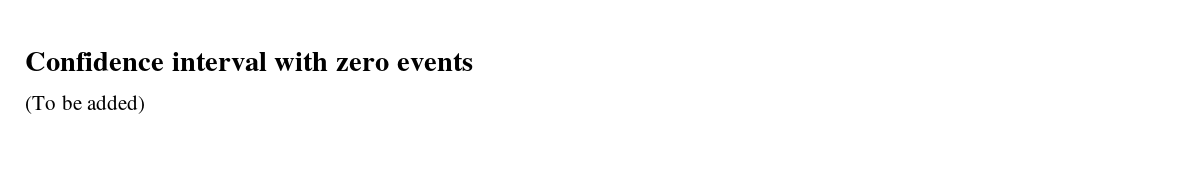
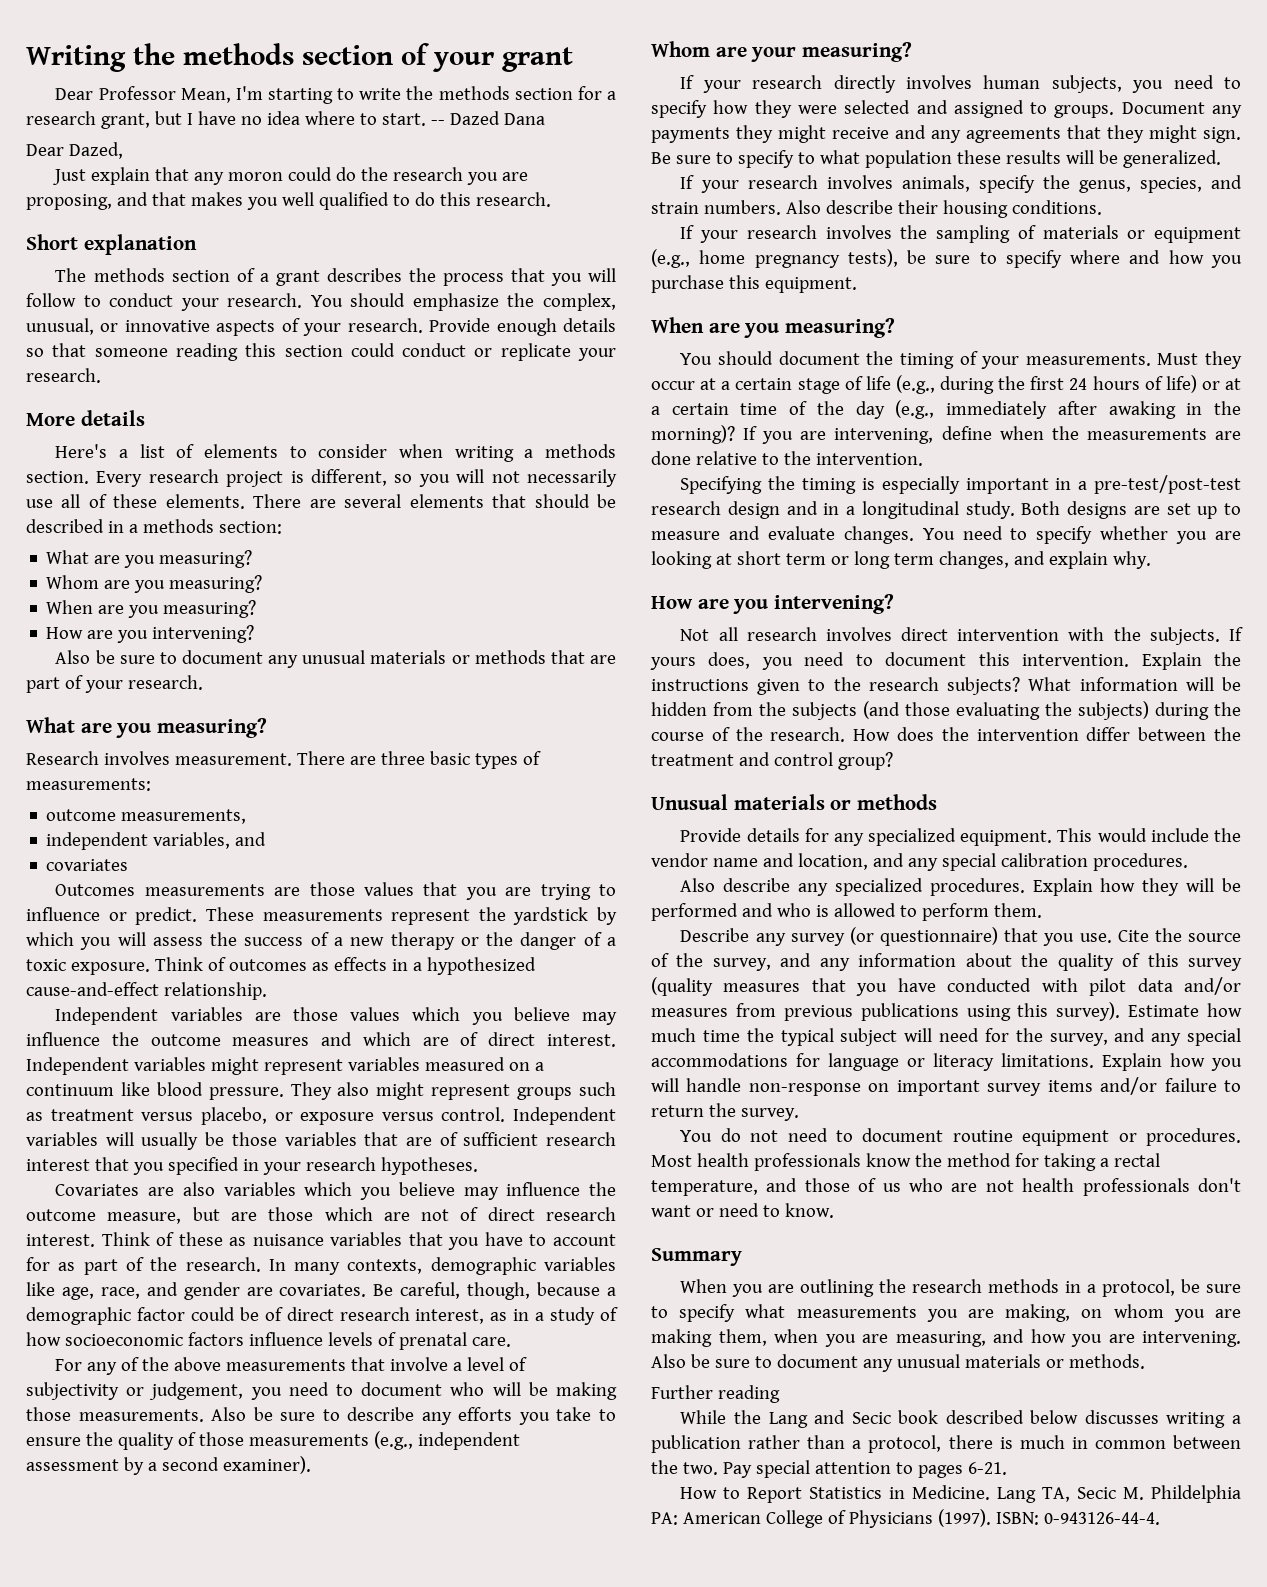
- Confidence interval with zero events
- (To be added)
+ Writing the methods section of your grant
+ Dear Professor Mean, I'm starting to write the methods section for a research grant, but I have no idea where to start. -- Dazed Dana
+ Dear Dazed,
+ Just explain that any moron could do the research you are proposing, and that makes you well qualified to do this research.
+ Short explanation
+ The methods section of a grant describes the process that you will follow to conduct your research. You should emphasize the complex, unusual, or innovative aspects of your research. Provide enough details so that someone reading this section could conduct or replicate your research.
+ More details
+ Here's a list of elements to consider when writing a methods section. Every research project is different, so you will not necessarily use all of these elements. There are several elements that should be described in a methods section:
+ What are you measuring?
+ Whom are you measuring?
+ When are you measuring?
+ How are you intervening?
+ Also be sure to document any unusual materials or methods that are part of your research.
+ What are you measuring?
+ Research involves measurement. There are three basic types of measurements:
+ outcome measurements,
+ independent variables, and
+ covariates
+ Outcomes measurements are those values that you are trying to influence or predict. These measurements represent the yardstick by which you will assess the success of a new therapy or the danger of a toxic exposure. Think of outcomes as effects in a hypothesized cause-and-effect relationship.
+ Independent variables are those values which you believe may influence the outcome measures and which are of direct interest. Independent variables might represent variables measured on a continuum like blood pressure. They also might represent groups such as treatment versus placebo, or exposure versus control. Independent variables will usually be those variables that are of sufficient research interest that you specified in your research hypotheses.
+ Covariates are also variables which you believe may influence the outcome measure, but are those which are not of direct research interest. Think of these as nuisance variables that you have to account for as part of the research. In many contexts, demographic variables like age, race, and gender are covariates. Be careful, though, because a demographic factor could be of direct research interest, as in a study of how socioeconomic factors influence levels of prenatal care.
+ For any of the above measurements that involve a level of subjectivity or judgement, you need to document who will be making those measurements. Also be sure to describe any efforts you take to ensure the quality of those measurements (e.g., independent assessment by a second examiner).
+ Whom are your measuring?
+ If your research directly involves human subjects, you need to specify how they were selected and assigned to groups. Document any payments they might receive and any agreements that they might sign. Be sure to specify to what population these results will be generalized.
+ If your research involves animals, specify the genus, species, and strain numbers. Also describe their housing conditions.
+ If your research involves the sampling of materials or equipment (e.g., home pregnancy tests), be sure to specify where and how you purchase this equipment.
+ When are you measuring?
+ You should document the timing of your measurements. Must they occur at a certain stage of life (e.g., during the first 24 hours of life) or at a certain time of the day (e.g., immediately after awaking in the morning)? If you are intervening, define when the measurements are done relative to the intervention.
+ Specifying the timing is especially important in a pre-test/post-test research design and in a longitudinal study. Both designs are set up to measure and evaluate changes. You need to specify whether you are looking at short term or long term changes, and explain why.
+ How are you intervening?
+ Not all research involves direct intervention with the subjects. If yours does, you need to document this intervention. Explain the instructions given to the research subjects? What information will be hidden from the subjects (and those evaluating the subjects) during the course of the research. How does the intervention differ between the treatment and control group?
+ Unusual materials or methods
+ Provide details for any specialized equipment. This would include the vendor name and location, and any special calibration procedures.
+ Also describe any specialized procedures. Explain how they will be performed and who is allowed to perform them.
+ Describe any survey (or questionnaire) that you use. Cite the source of the survey, and any information about the quality of this survey (quality measures that you have conducted with pilot data and/or measures from previous publications using this survey). Estimate how much time the typical subject will need for the survey, and any special accommodations for language or literacy limitations. Explain how you will handle non-response on important survey items and/or failure to return the survey.
+ You do not need to document routine equipment or procedures. Most health professionals know the method for taking a rectal temperature, and those of us who are not health professionals don't want or need to know.
+ Summary
+ When you are outlining the research methods in a protocol, be sure to specify what measurements you are making, on whom you are making them, when you are measuring, and how you are intervening. Also be sure to document any unusual materials or methods.
+ Further reading
+ While the Lang and Secic book described below discusses writing a publication rather than a protocol, there is much in common between the two. Pay special attention to pages 6-21.
+ How to Report Statistics in Medicine. Lang TA, Secic M. Phildelphia PA: American College of Physicians (1997). ISBN: 0-943126-44-4.

